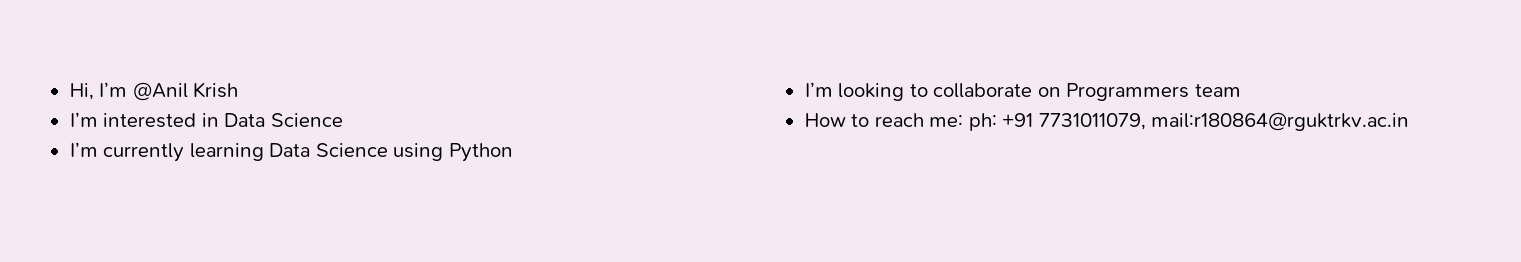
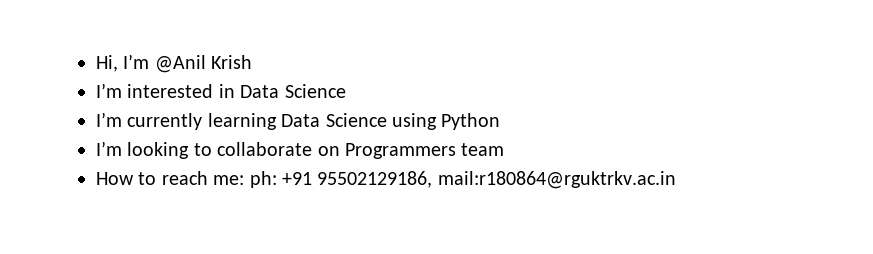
- How to reach me: ph: +91 7731011079, mail:r180864@rguktrkv.ac.in
+ How to reach me: ph: +91 95502129186, mail:r180864@rguktrkv.ac.in

